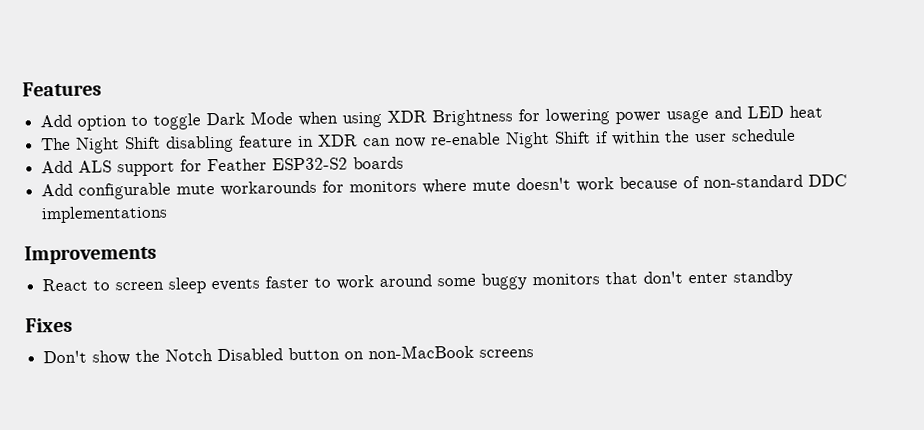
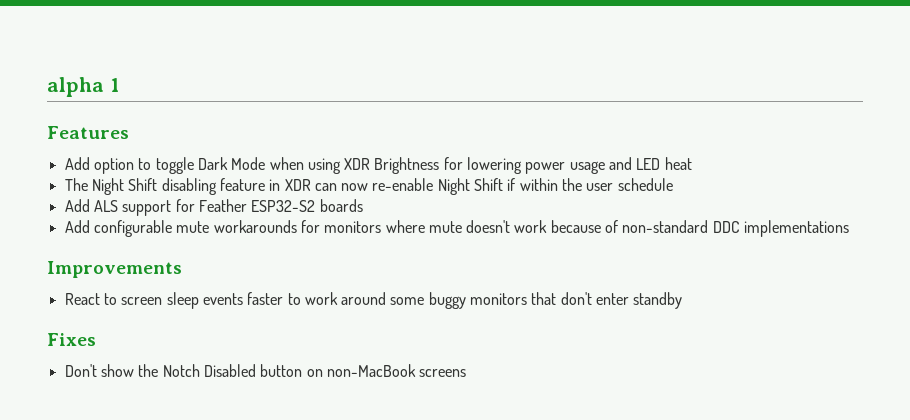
+ alpha 1

